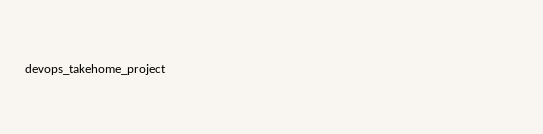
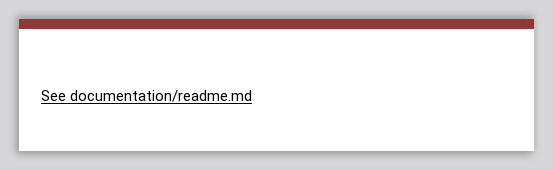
- devops_takehome_project
+ See documentation/readme.md

